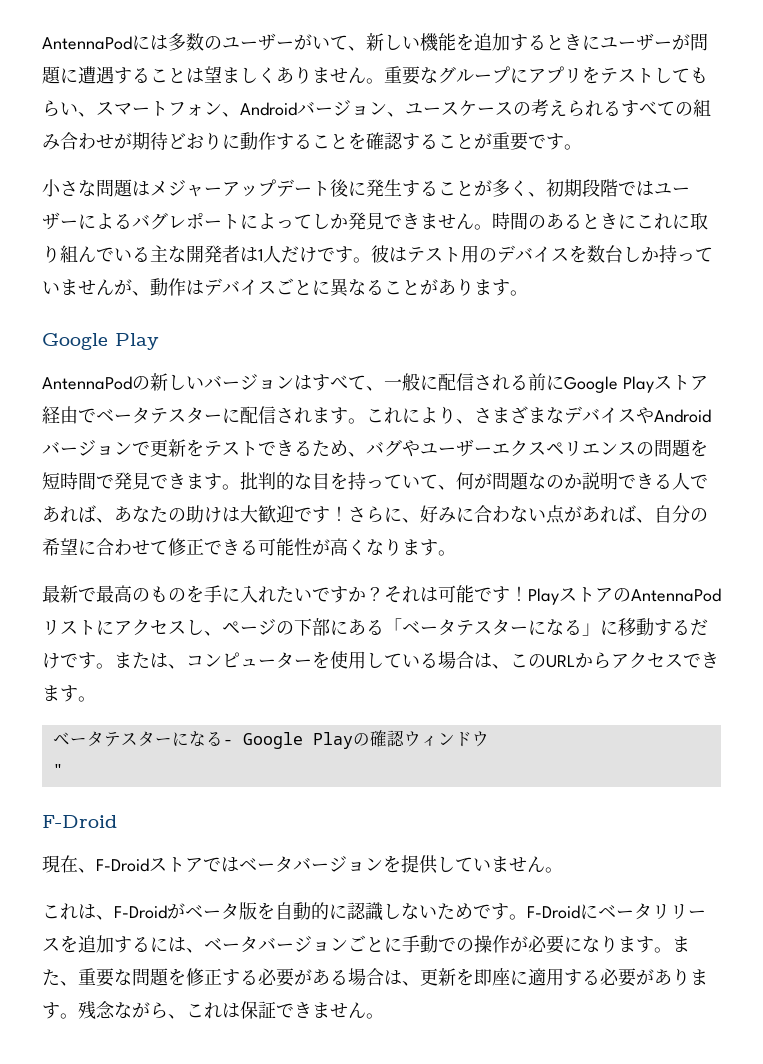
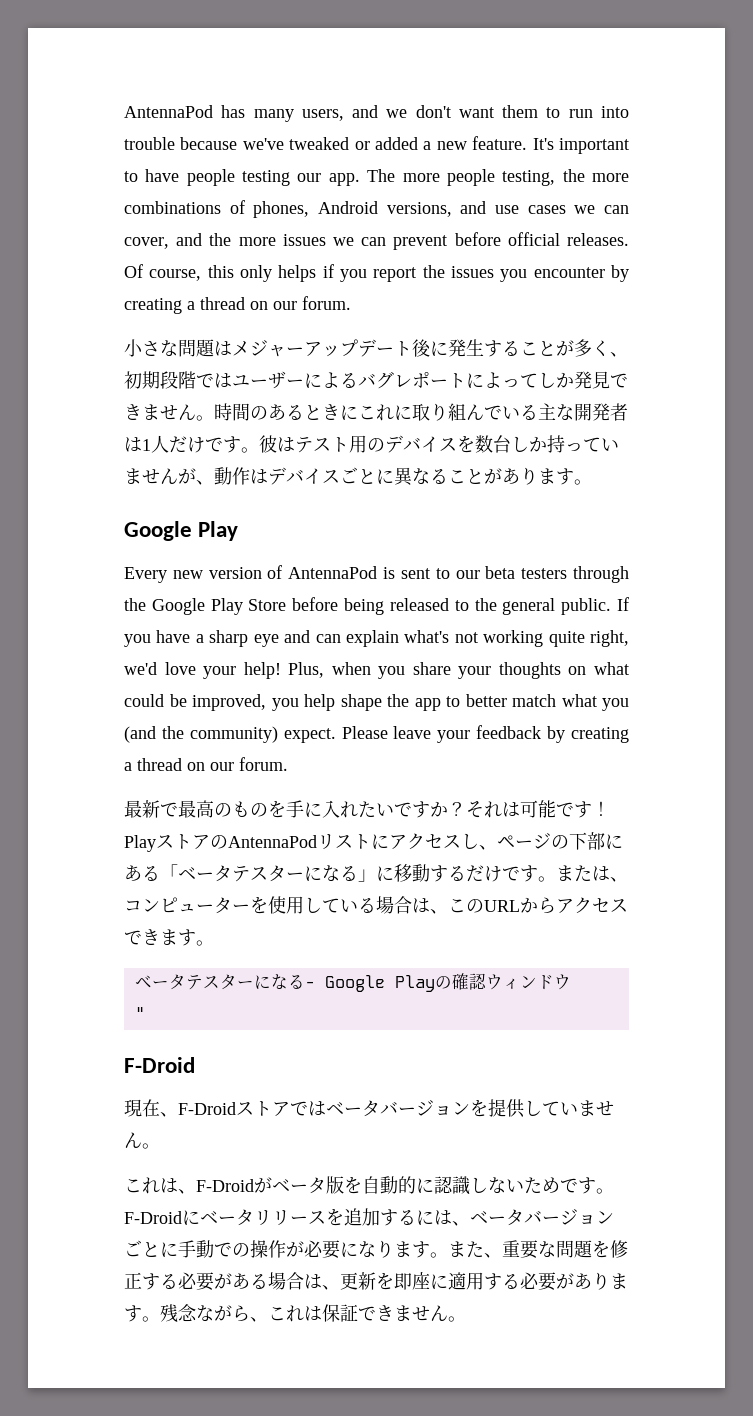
- AntennaPodには多数のユーザーがいて、新しい機能を追加するときにユーザーが問題に遭遇することは望ましくありません。重要なグループにアプリをテストしてもらい、スマートフォン、Androidバージョン、ユースケースの考えられるすべての組み合わせが期待どおりに動作することを確認することが重要です。
+ AntennaPod has many users, and we don't want them to run into trouble because we've tweaked or added a new feature. It's important to have people testing our app. The more people testing, the more combinations of phones, Android versions, and use cases we can cover, and the more issues we can prevent before official releases. Of course, this only helps if you report the issues you encounter by creating a thread on our forum.
- AntennaPodの新しいバージョンはすべて、一般に配信される前にGoogle Playストア経由でベータテスターに配信されます。これにより、さまざまなデバイスやAndroidバージョンで更新をテストできるため、バグやユーザーエクスペリエンスの問題を短時間で発見できます。批判的な目を持っていて、何が問題なのか説明できる人であれば、あなたの助けは大歓迎です！さらに、好みに合わない点があれば、自分の希望に合わせて修正できる可能性が高くなります。
+ Every new version of AntennaPod is sent to our beta testers through the Google Play Store before being released to the general public. If you have a sharp eye and can explain what's not working quite right, we'd love your help! Plus, when you share your thoughts on what could be improved, you help shape the app to better match what you (and the community) expect. Please leave your feedback by creating a thread on our forum.

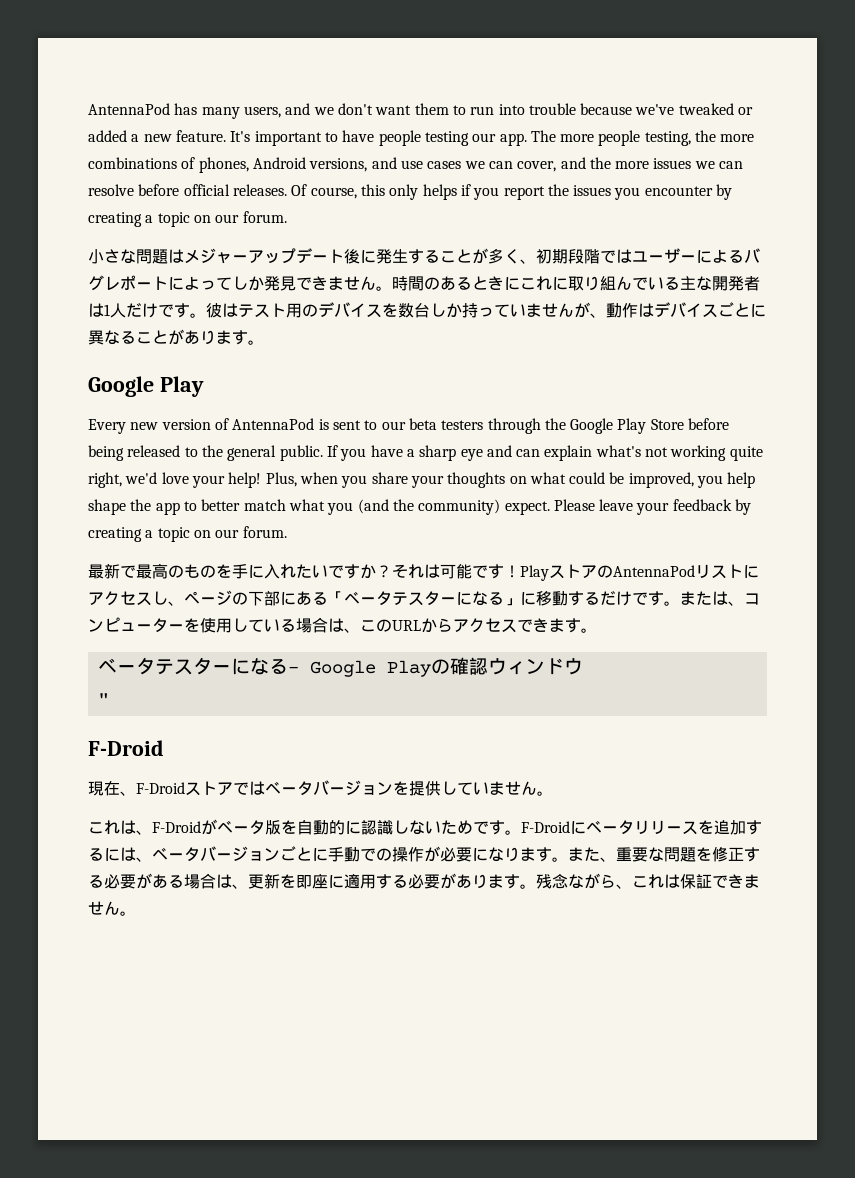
- The more people testing, the more combinations of phones, Android versions, and use cases we can cover, and the more issues we can prevent before official releases.
+ The more people testing, the more combinations of phones, Android versions, and use cases we can cover, and the more issues we can resolve before official releases.
- Of course, this only helps if you report the issues you encounter by creating a thread on our forum.
+ Of course, this only helps if you report the issues you encounter by creating a topic on our forum.
- Please leave your feedback by creating a thread on our forum.
+ Please leave your feedback by creating a topic on our forum.

